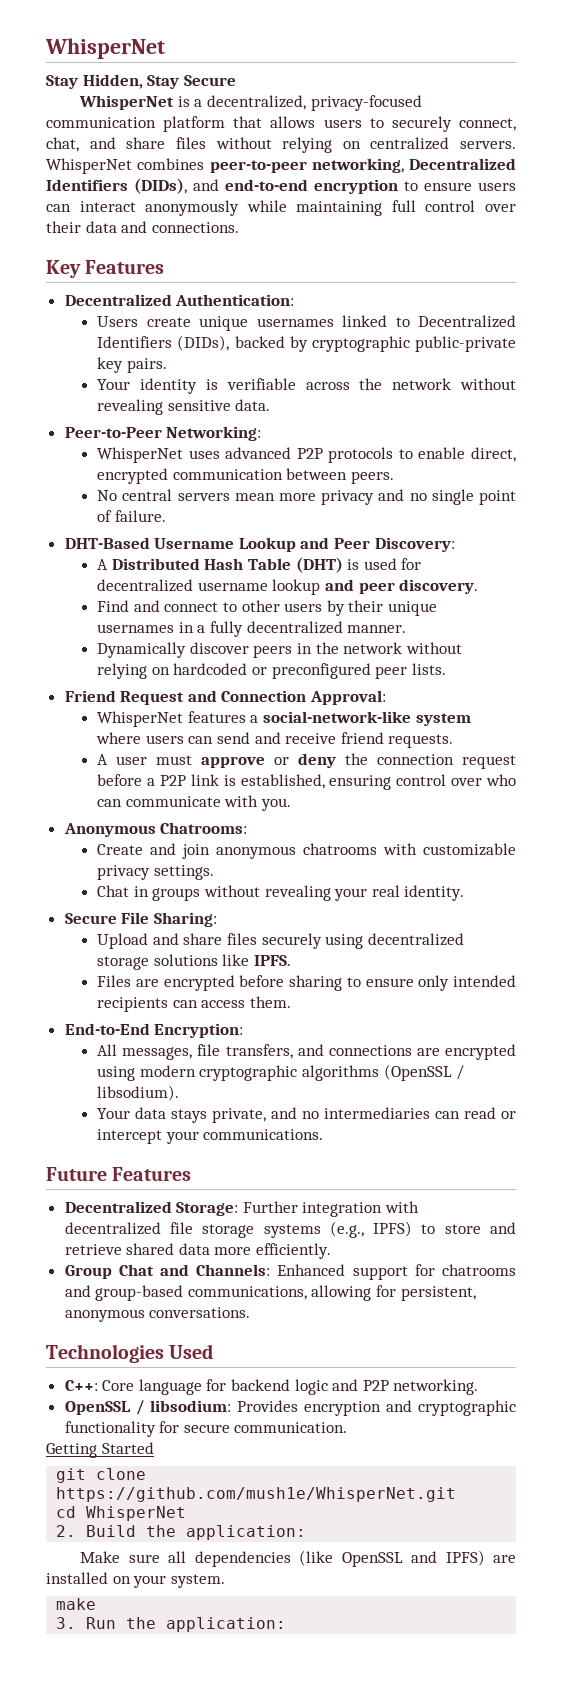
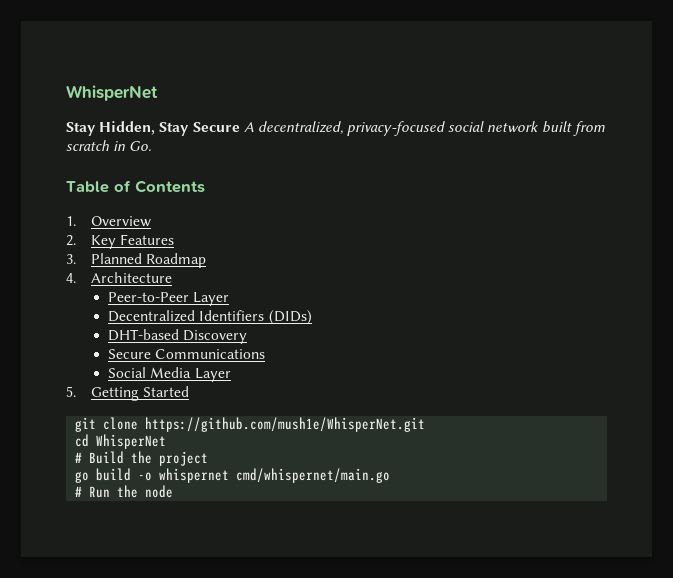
- Stay Hidden, Stay Secure
- WhisperNet is a decentralized, privacy-focused communication platform that allows users to securely connect, chat, and share files without relying on centralized servers. WhisperNet combines peer-to-peer networking, Decentralized Identifiers (DIDs), and end-to-end encryption to ensure users can interact anonymously while maintaining full control over their data and connections.
- Key Features
- Decentralized Authentication:
- Users create unique usernames linked to Decentralized Identifiers (DIDs), backed by cryptographic public-private key pairs.
- Your identity is verifiable across the network without revealing sensitive data.
- Peer-to-Peer Networking:
- WhisperNet uses advanced P2P protocols to enable direct, encrypted communication between peers.
- No central servers mean more privacy and no single point of failure.
- DHT-Based Username Lookup and Peer Discovery:
- A Distributed Hash Table (DHT) is used for decentralized username lookup and peer discovery.
- Find and connect to other users by their unique usernames in a fully decentralized manner.
- Dynamically discover peers in the network without relying on hardcoded or preconfigured peer lists.
- Friend Request and Connection Approval:
- WhisperNet features a social-network-like system where users can send and receive friend requests.
- A user must approve or deny the connection request before a P2P link is established, ensuring control over who can communicate with you.
- Anonymous Chatrooms:
- Create and join anonymous chatrooms with customizable privacy settings.
- Chat in groups without revealing your real identity.
- Secure File Sharing:
- Upload and share files securely using decentralized storage solutions like IPFS.
- Files are encrypted before sharing to ensure only intended recipients can access them.
- End-to-End Encryption:
- All messages, file transfers, and connections are encrypted using modern cryptographic algorithms (OpenSSL / libsodium).
- Your data stays private, and no intermediaries can read or intercept your communications.
- Future Features
- Decentralized Storage: Further integration with decentralized file storage systems (e.g., IPFS) to store and retrieve shared data more efficiently.
- Group Chat and Channels: Enhanced support for chatrooms and group-based communications, allowing for persistent, anonymous conversations.
- Technologies Used
- C++: Core language for backend logic and P2P networking.
- OpenSSL / libsodium: Provides encryption and cryptographic functionality for secure communication.
- Getting Started
+ Stay Hidden, Stay Secure A decentralized, privacy-focused social network built from scratch in Go.
+ Table of Contents
+ 1. Overview
+ 2. Key Features
+ 3. Planned Roadmap
+ 4. Architecture
+ Peer-to-Peer Layer
+ Decentralized Identifiers (DIDs)
+ DHT-based Discovery
+ Secure Communications
+ Social Media Layer
+ 5. Getting Started
- 2. Build the application:
- Make sure all dependencies (like OpenSSL and IPFS) are installed on your system.
- make
- 3. Run the application:
+ # Build the project
+ go build -o whispernet cmd/whispernet/main.go
+ # Run the node

